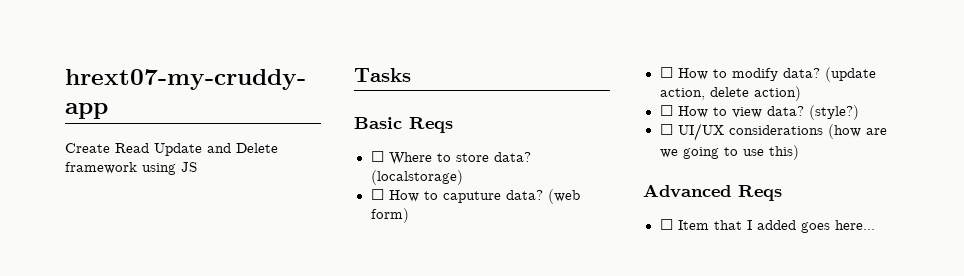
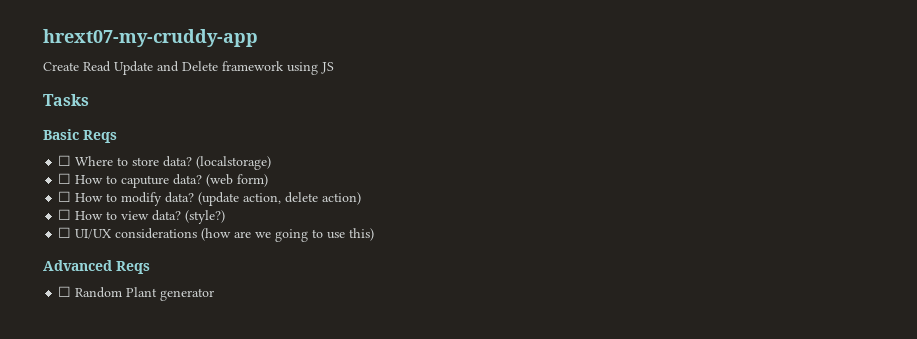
- ☐ Item that I added goes here...
+ ☐ Random Plant generator

